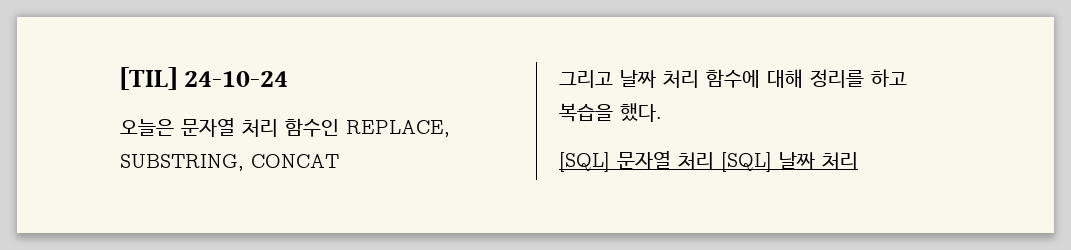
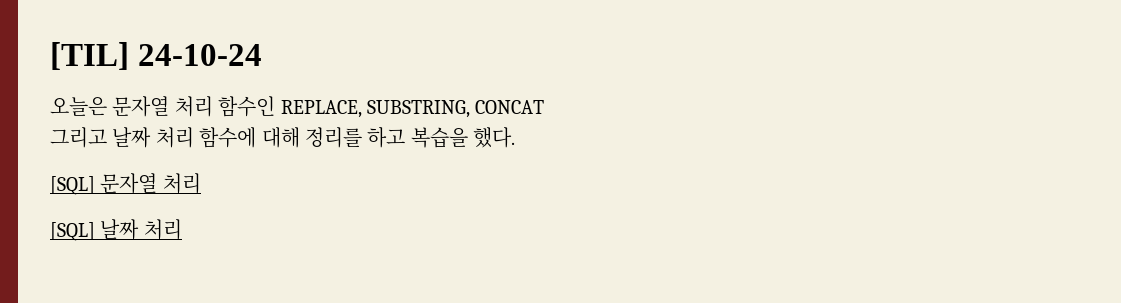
- [SQL] 문자열 처리 [SQL] 날짜 처리
+ [SQL] 문자열 처리
+ [SQL] 날짜 처리

